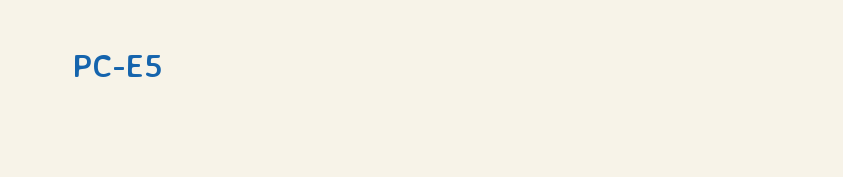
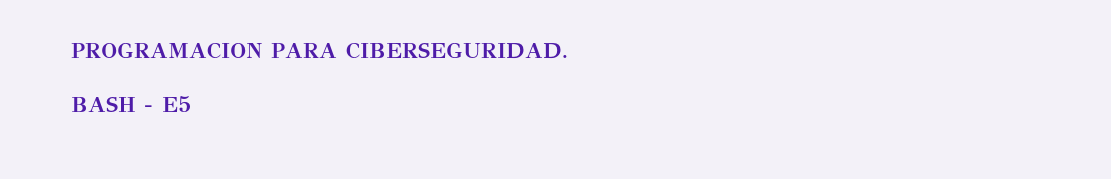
- PC-E5
+ PROGRAMACION PARA CIBERSEGURIDAD.
+ BASH - E5

